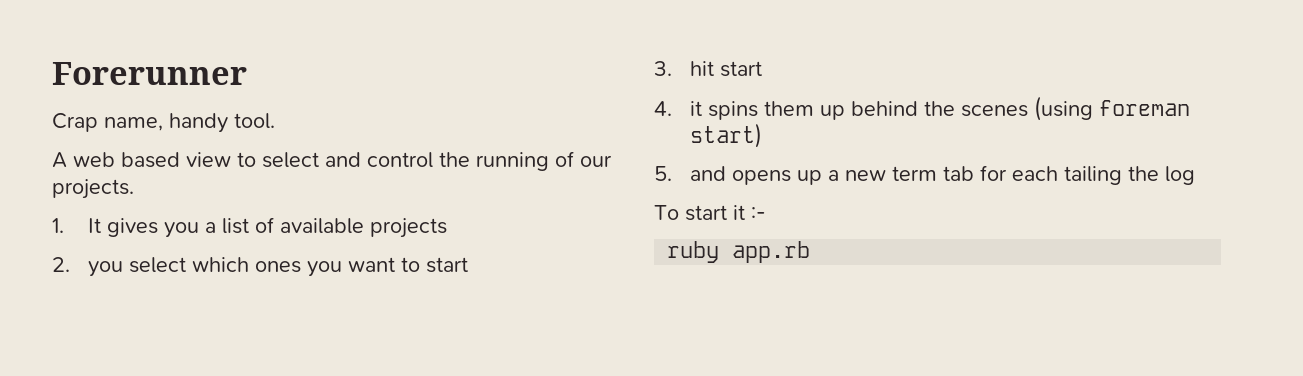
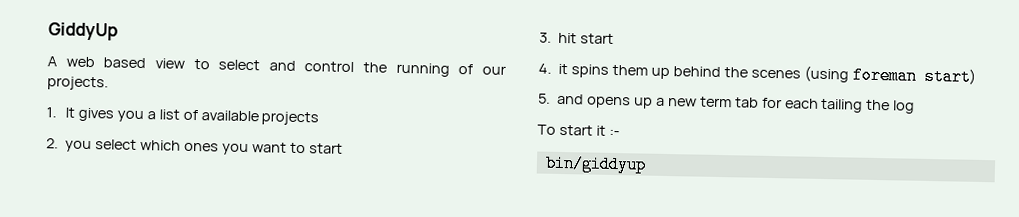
- Forerunner
- Crap name, handy tool.
+ GiddyUp
- ruby app.rb
+ bin/giddyup

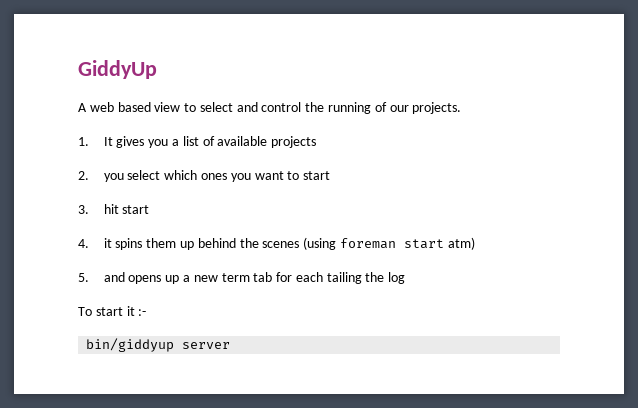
- 4. it spins them up behind the scenes (using foreman start)
+ 4. it spins them up behind the scenes (using foreman start atm)
- bin/giddyup
+ bin/giddyup server

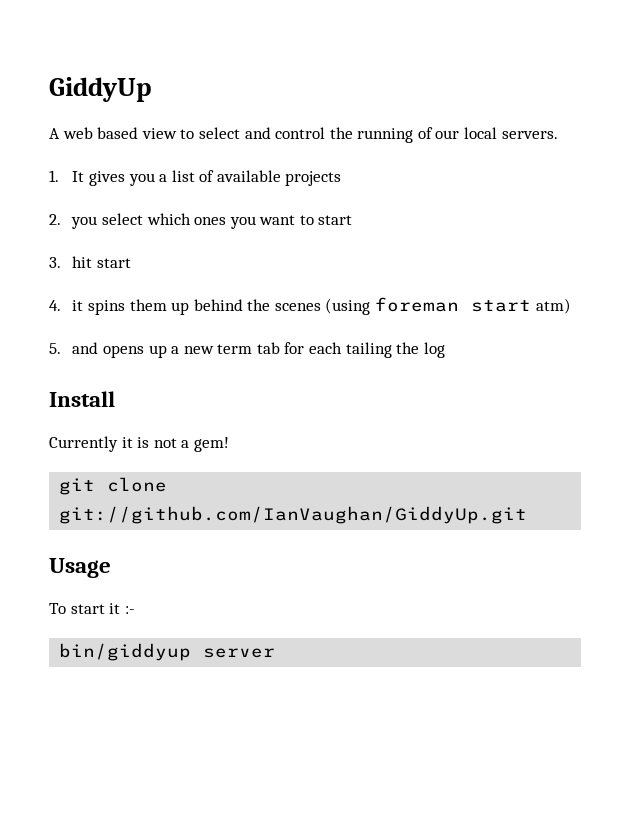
- A web based view to select and control the running of our projects.
+ A web based view to select and control the running of our local servers.
+ Install
+ Currently it is not a gem!
+ git clone git://github.com/IanVaughan/GiddyUp.git
+ Usage

